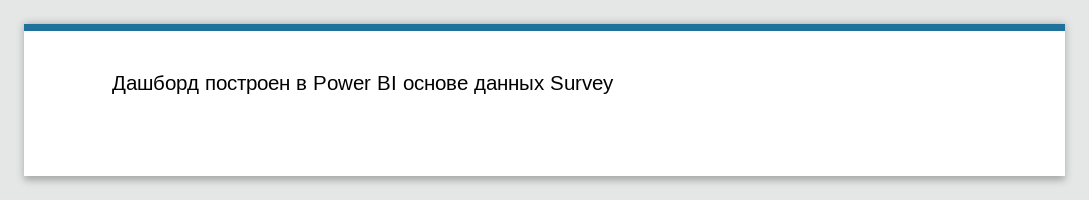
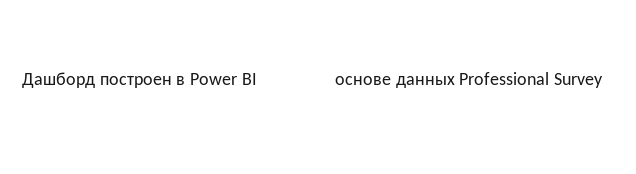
- Дашборд построен в Power BI основе данных Survey
+ Дашборд построен в Power BI основе данных Professional Survey

